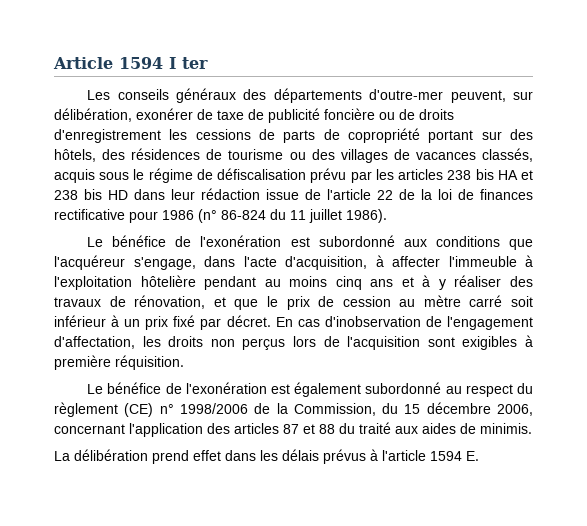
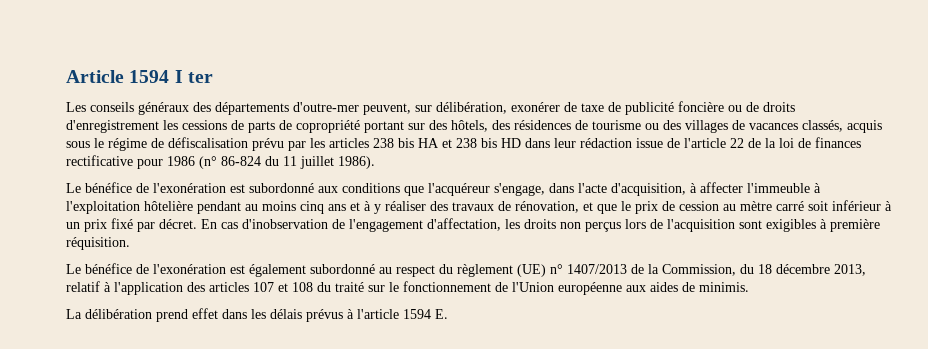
- Le bénéfice de l'exonération est également subordonné au respect du règlement (CE) n° 1998/2006 de la Commission, du 15 décembre 2006, concernant l'application des articles 87 et 88 du traité aux aides de minimis.
+ Le bénéfice de l'exonération est également subordonné au respect du règlement (UE) n° 1407/2013 de la Commission, du 18 décembre 2013, relatif à l'application des articles 107 et 108 du traité sur le fonctionnement de l'Union européenne aux aides de minimis.

